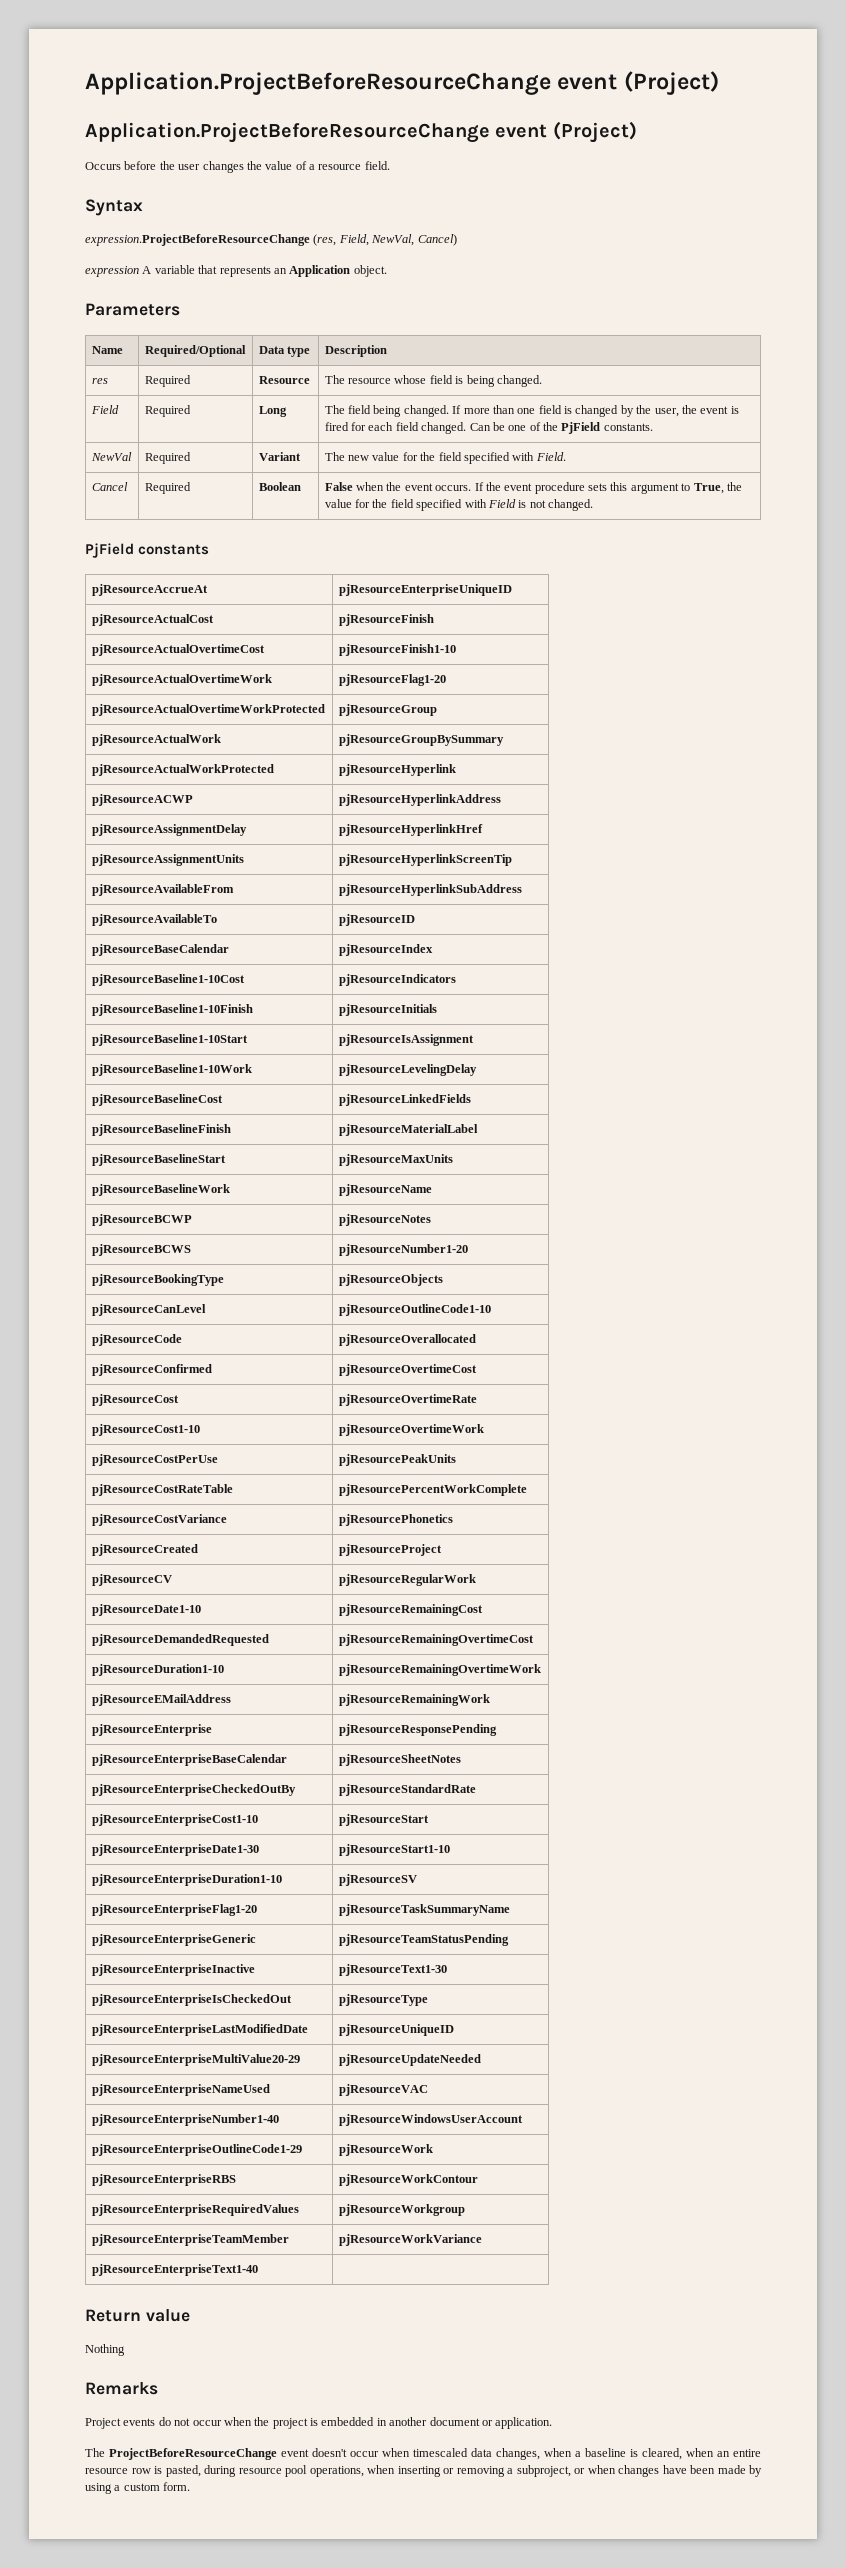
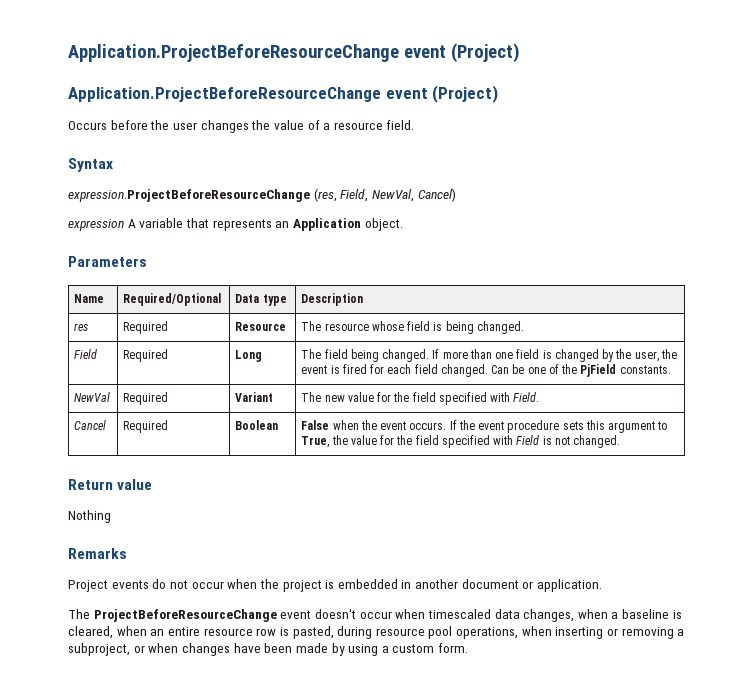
- PjField constants
- pjResourceAccrueAt | pjResourceEnterpriseUniqueID
- pjResourceActualCost | pjResourceFinish
- pjResourceActualOvertimeCost | pjResourceFinish1-10
- pjResourceActualOvertimeWork | pjResourceFlag1-20
- pjResourceActualOvertimeWorkProtected | pjResourceGroup
- pjResourceActualWork | pjResourceGroupBySummary
- pjResourceActualWorkProtected | pjResourceHyperlink
- pjResourceACWP | pjResourceHyperlinkAddress
- pjResourceAssignmentDelay | pjResourceHyperlinkHref
- pjResourceAssignmentUnits | pjResourceHyperlinkScreenTip
- pjResourceAvailableFrom | pjResourceHyperlinkSubAddress
- pjResourceAvailableTo | pjResourceID
- pjResourceBaseCalendar | pjResourceIndex
- pjResourceBaseline1-10Cost | pjResourceIndicators
- pjResourceBaseline1-10Finish | pjResourceInitials
- pjResourceBaseline1-10Start | pjResourceIsAssignment
- pjResourceBaseline1-10Work | pjResourceLevelingDelay
- pjResourceBaselineCost | pjResourceLinkedFields
- pjResourceBaselineFinish | pjResourceMaterialLabel
- pjResourceBaselineStart | pjResourceMaxUnits
- pjResourceBaselineWork | pjResourceName
- pjResourceBCWP | pjResourceNotes
- pjResourceBCWS | pjResourceNumber1-20
- pjResourceBookingType | pjResourceObjects
- pjResourceCanLevel | pjResourceOutlineCode1-10
- pjResourceCode | pjResourceOverallocated
- pjResourceConfirmed | pjResourceOvertimeCost
- pjResourceCost | pjResourceOvertimeRate
- pjResourceCost1-10 | pjResourceOvertimeWork
- pjResourceCostPerUse | pjResourcePeakUnits
- pjResourceCostRateTable | pjResourcePercentWorkComplete
- pjResourceCostVariance | pjResourcePhonetics
- pjResourceCreated | pjResourceProject
- pjResourceCV | pjResourceRegularWork
- pjResourceDate1-10 | pjResourceRemainingCost
- pjResourceDemandedRequested | pjResourceRemainingOvertimeCost
- pjResourceDuration1-10 | pjResourceRemainingOvertimeWork
- pjResourceEMailAddress | pjResourceRemainingWork
- pjResourceEnterprise | pjResourceResponsePending
- pjResourceEnterpriseBaseCalendar | pjResourceSheetNotes
- pjResourceEnterpriseCheckedOutBy | pjResourceStandardRate
- pjResourceEnterpriseCost1-10 | pjResourceStart
- pjResourceEnterpriseDate1-30 | pjResourceStart1-10
- pjResourceEnterpriseDuration1-10 | pjResourceSV
- pjResourceEnterpriseFlag1-20 | pjResourceTaskSummaryName
- pjResourceEnterpriseGeneric | pjResourceTeamStatusPending
- pjResourceEnterpriseInactive | pjResourceText1-30
- pjResourceEnterpriseIsCheckedOut | pjResourceType
- pjResourceEnterpriseLastModifiedDate | pjResourceUniqueID
- pjResourceEnterpriseMultiValue20-29 | pjResourceUpdateNeeded
- pjResourceEnterpriseNameUsed | pjResourceVAC
- pjResourceEnterpriseNumber1-40 | pjResourceWindowsUserAccount
- pjResourceEnterpriseOutlineCode1-29 | pjResourceWork
- pjResourceEnterpriseRBS | pjResourceWorkContour
- pjResourceEnterpriseRequiredValues | pjResourceWorkgroup
- pjResourceEnterpriseTeamMember | pjResourceWorkVariance
- pjResourceEnterpriseText1-40 |

